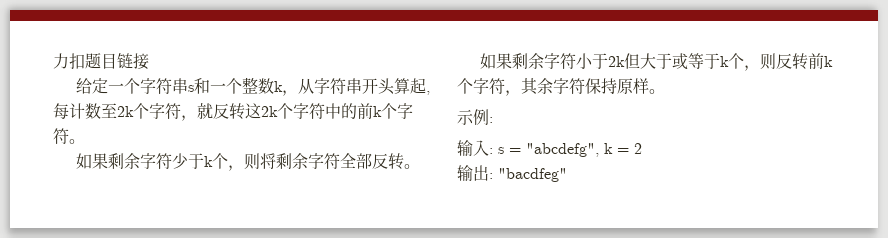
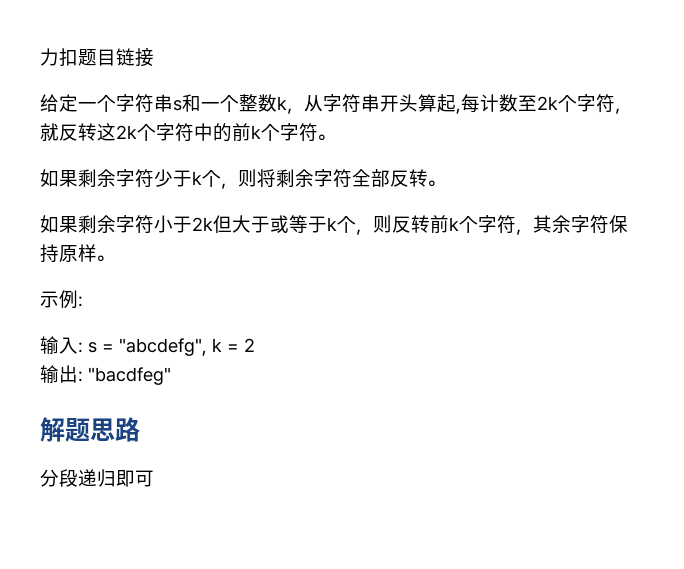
+ 解题思路
+ 分段递归即可

